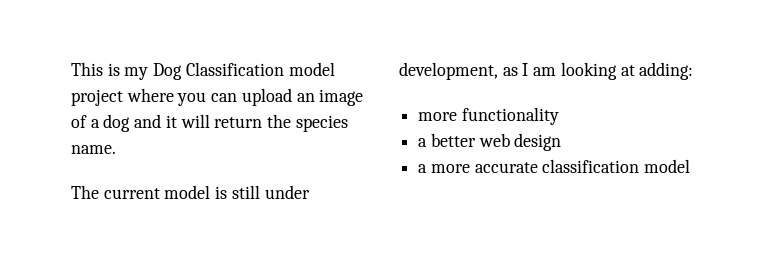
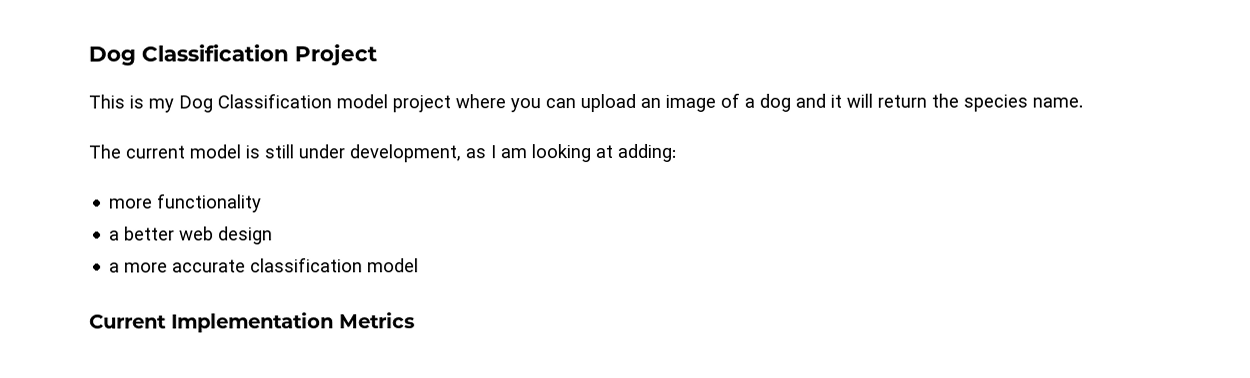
+ Dog Classification Project
+ Current Implementation Metrics

